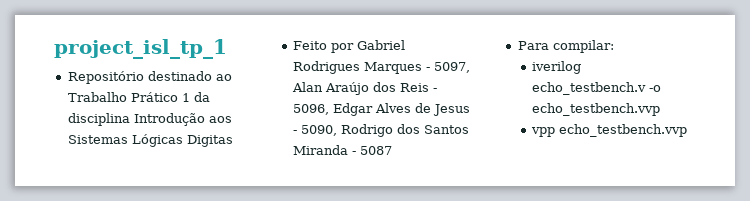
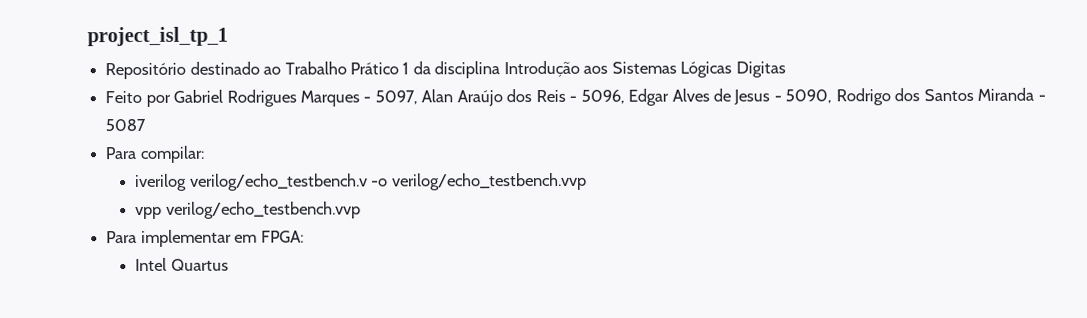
- iverilog echo_testbench.v -o echo_testbench.vvp
- vpp echo_testbench.vvp
+ iverilog verilog/echo_testbench.v -o verilog/echo_testbench.vvp
+ vpp verilog/echo_testbench.vvp
+ Para implementar em FPGA:
+ Intel Quartus

